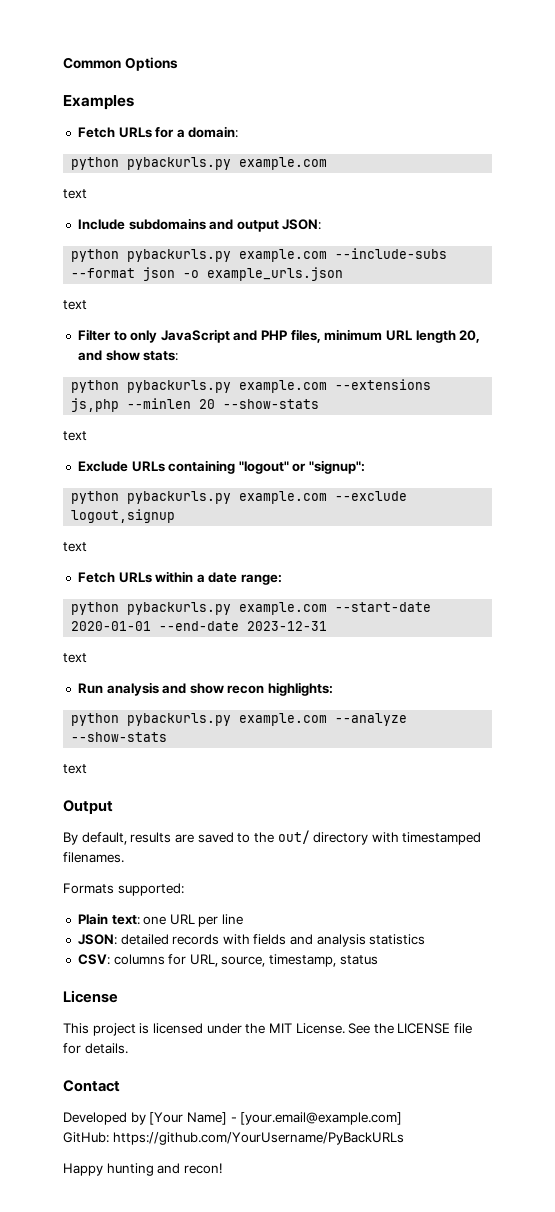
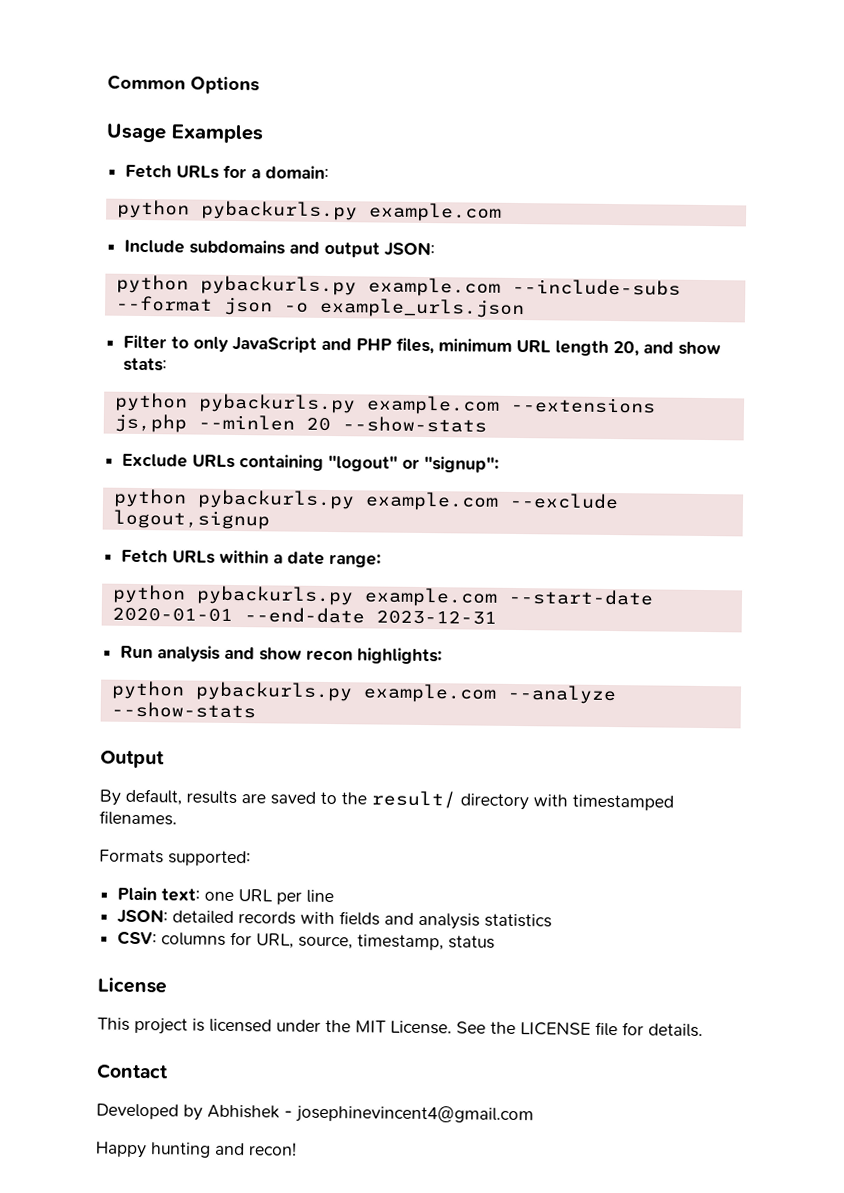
- Examples
+ Usage Examples
  Fetch URLs for a domain:
  python pybackurls.py example.com
- text
  python pybackurls.py example.com --include-subs --format json -o example_urls.json
- text
  python pybackurls.py example.com --extensions js,php --minlen 20 --show-stats
- text
  python pybackurls.py example.com --exclude logout,signup
- text
  python pybackurls.py example.com --start-date 2020-01-01 --end-date 2023-12-31
- text
  python pybackurls.py example.com --analyze --show-stats
- text
- By default, results are saved to the out/ directory with timestamped filenames.
+ By default, results are saved to the result/ directory with timestamped filenames.
- Developed by [Your Name] - [your.email@example.com]
- GitHub: https://github.com/YourUsername/PyBackURLs
+ Developed by Abhishek - josephinevincent4@gmail.com

